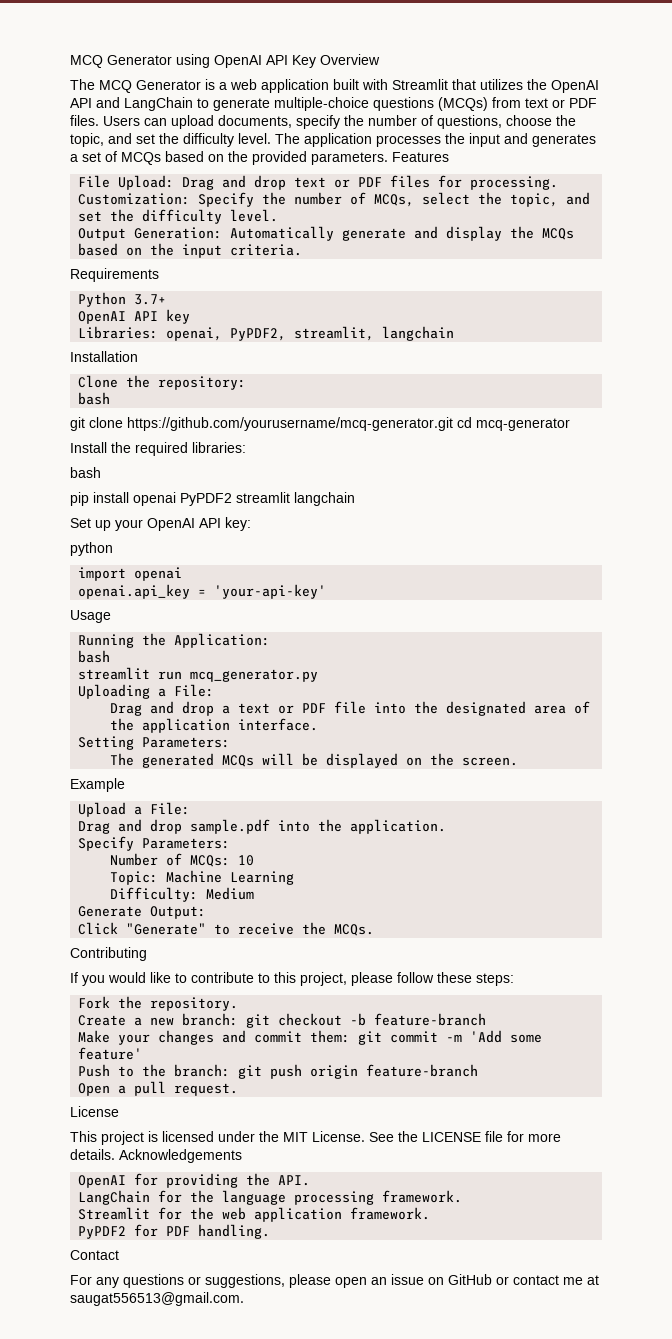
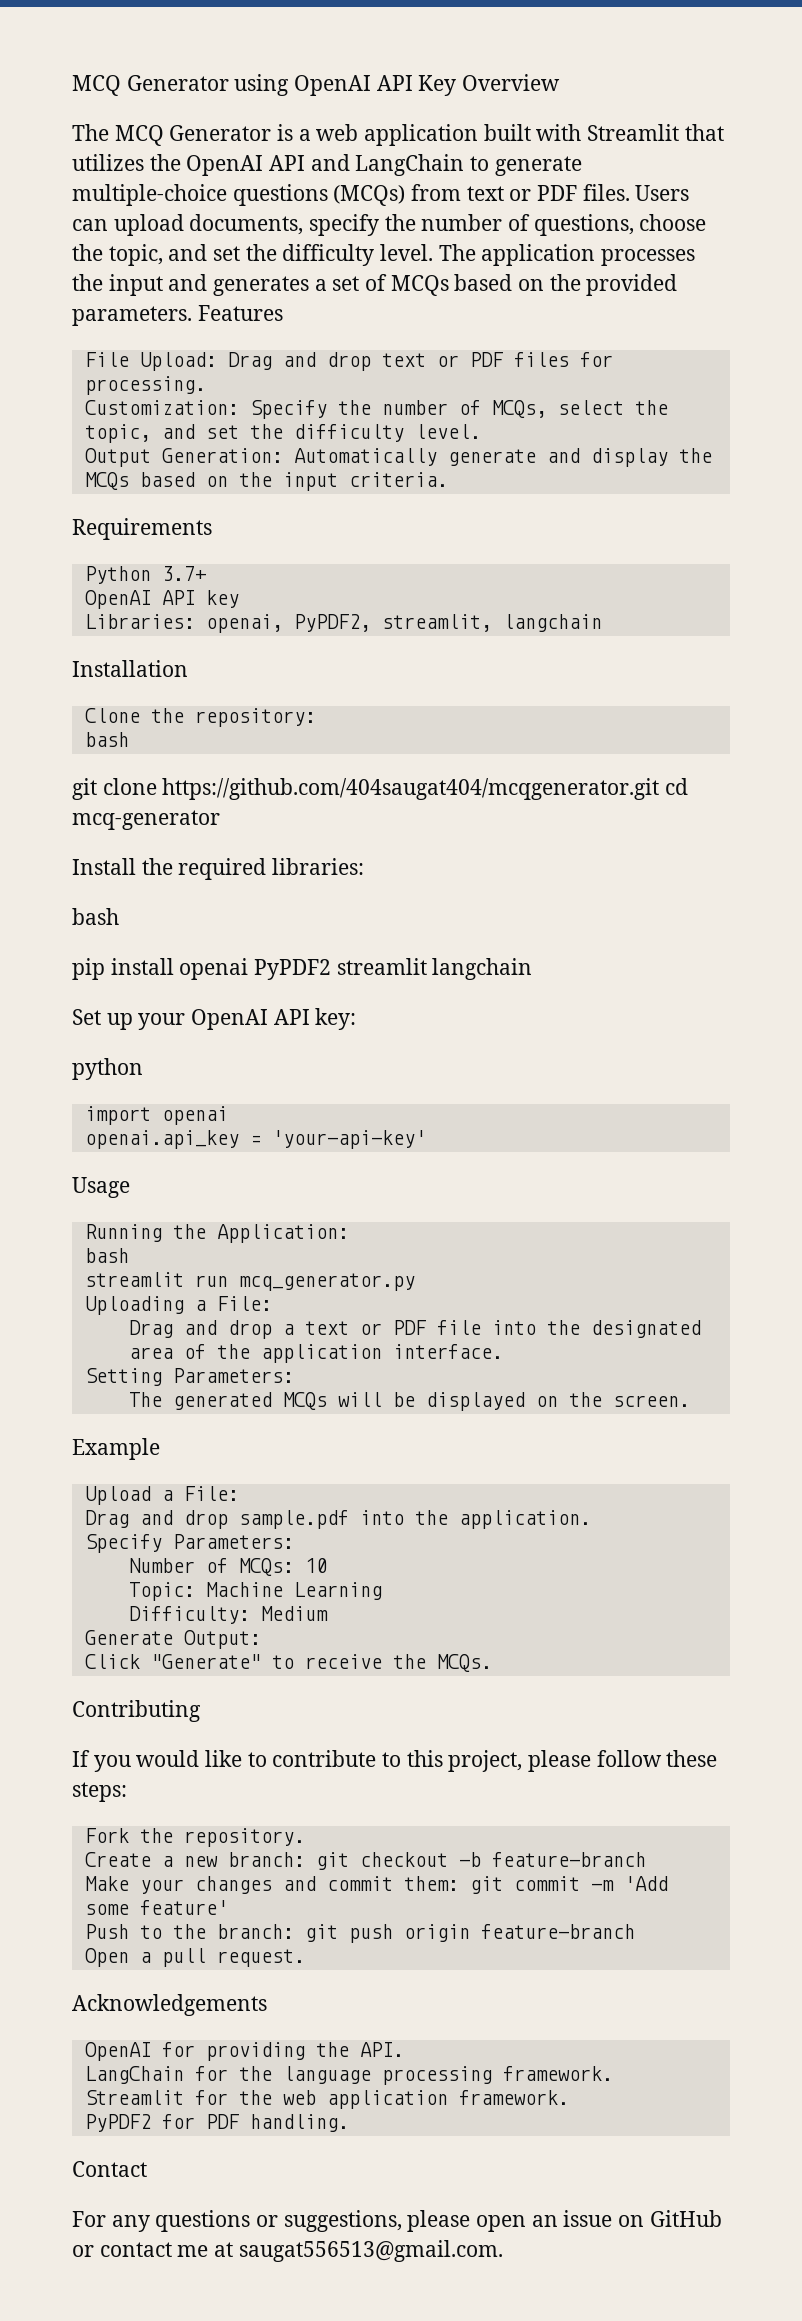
- git clone https://github.com/yourusername/mcq-generator.git cd mcq-generator
+ git clone https://github.com/404saugat404/mcqgenerator.git cd mcq-generator
- License
- This project is licensed under the MIT License. See the LICENSE file for more details.

